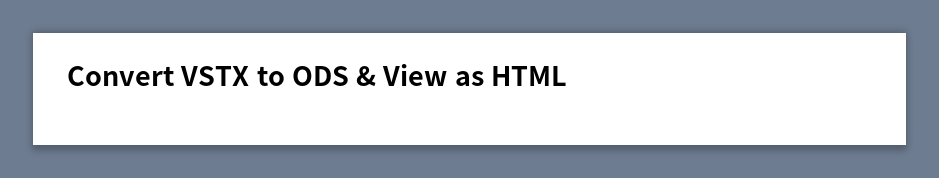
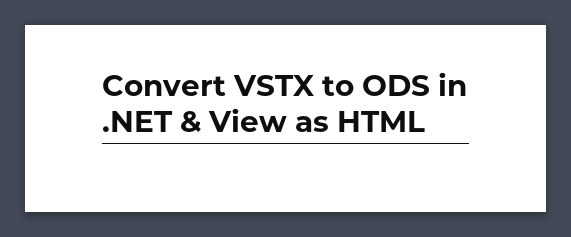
- Convert VSTX to ODS & View as HTML
+ Convert VSTX to ODS in .NET & View as HTML

